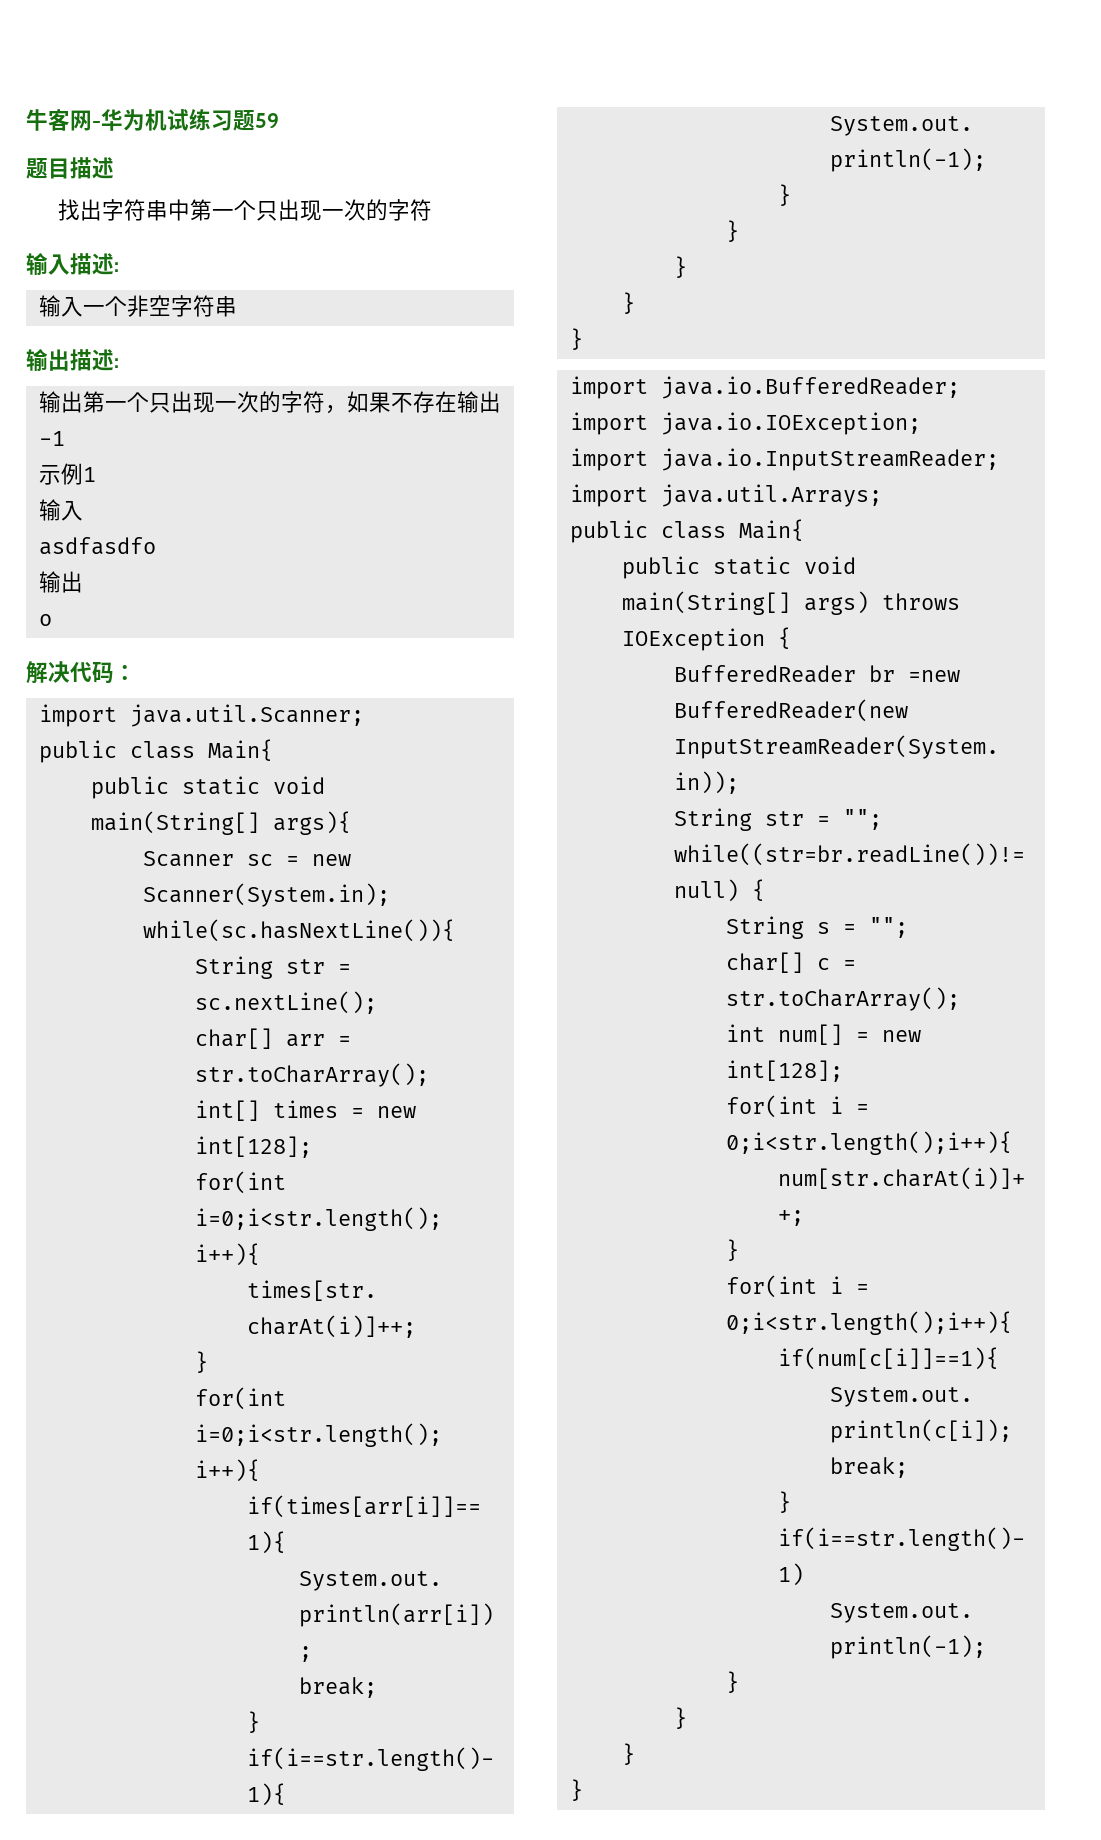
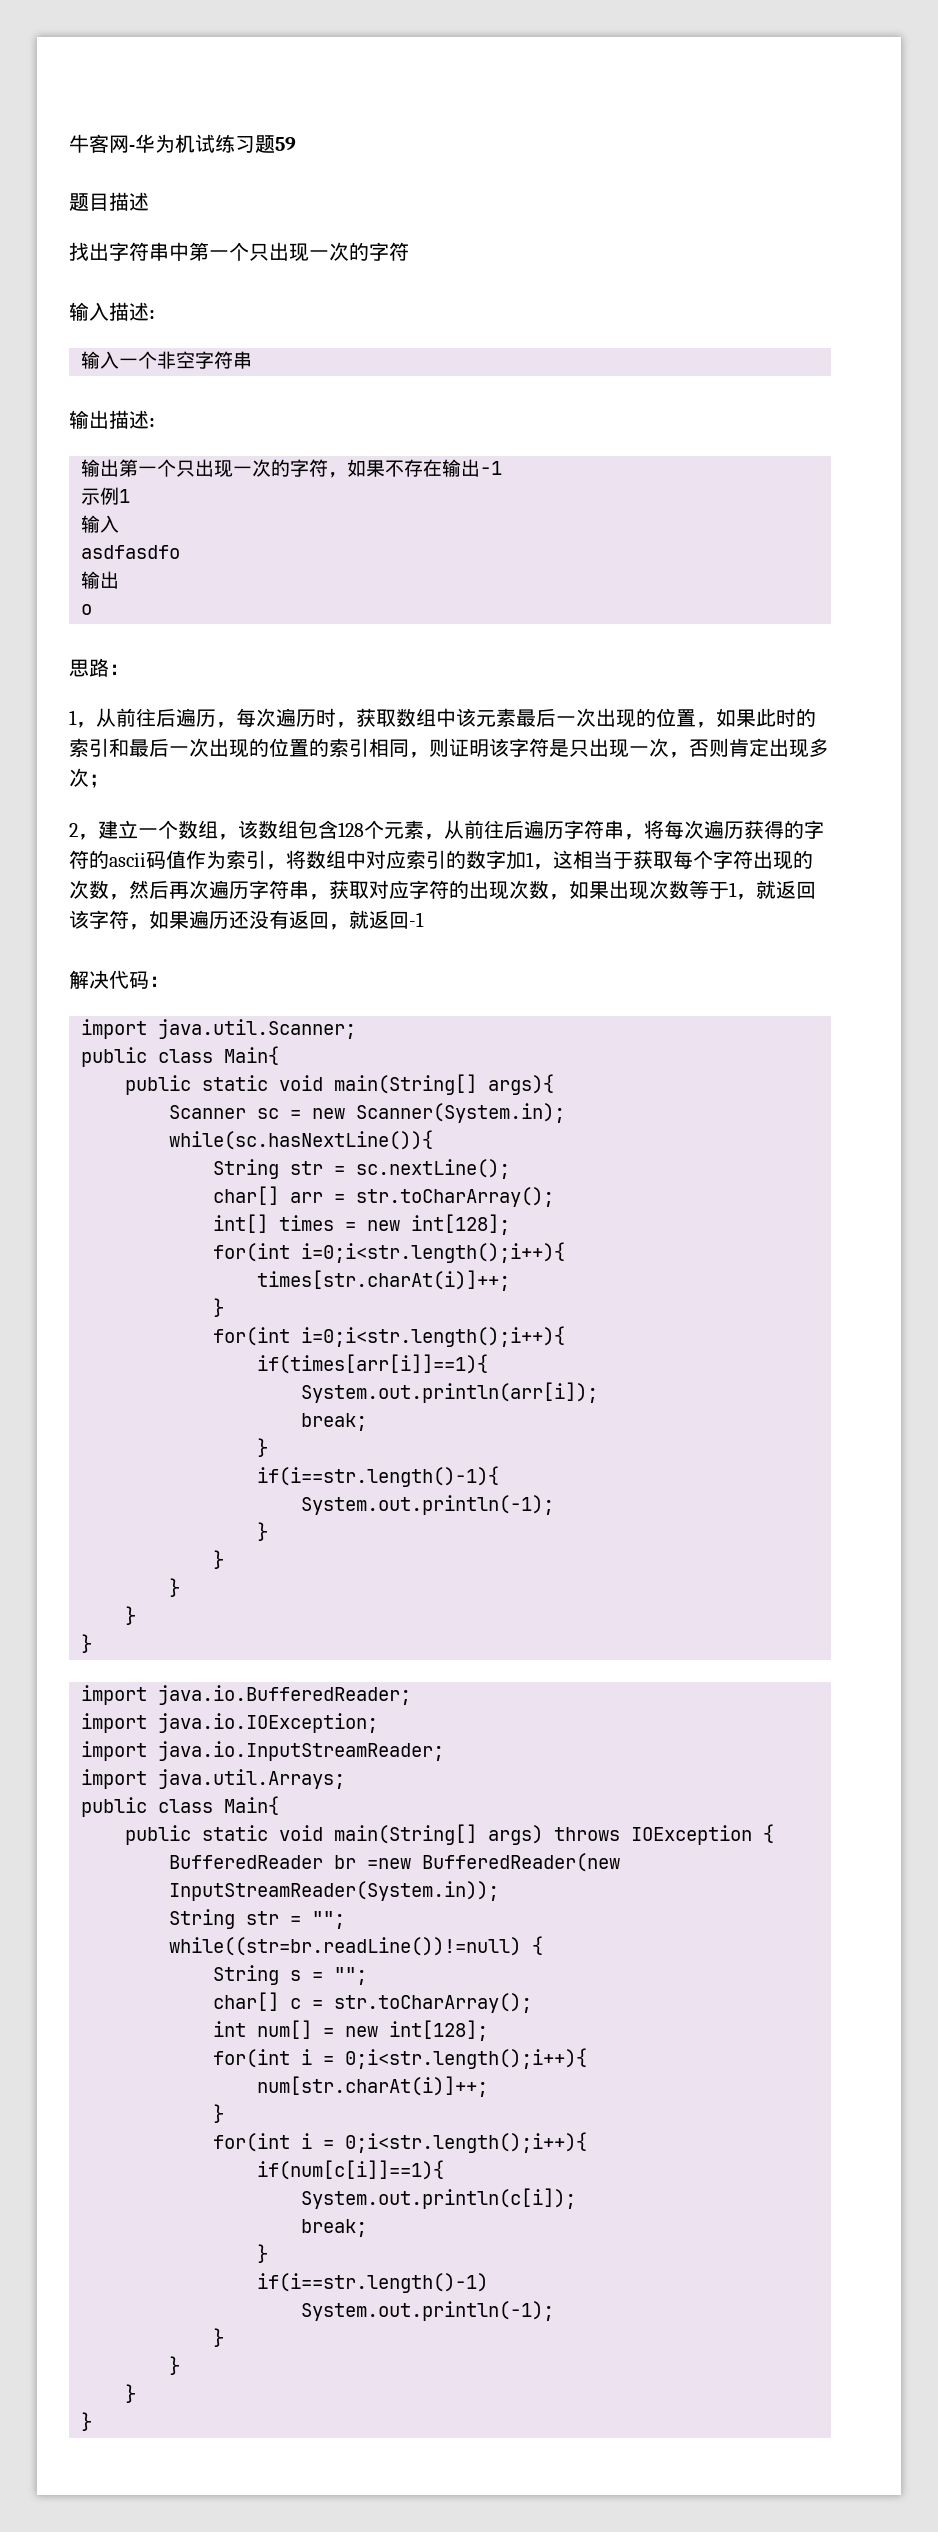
+ 思路：
+ 1，从前往后遍历，每次遍历时，获取数组中该元素最后一次出现的位置，如果此时的索引和最后一次出现的位置的索引相同，则证明该字符是只出现一次，否则肯定出现多次；
+ 2，建立一个数组，该数组包含128个元素，从前往后遍历字符串，将每次遍历获得的字符的ascii码值作为索引，将数组中对应索引的数字加1，这相当于获取每个字符出现的次数，然后再次遍历字符串，获取对应字符的出现次数，如果出现次数等于1，就返回该字符，如果遍历还没有返回，就返回-1

